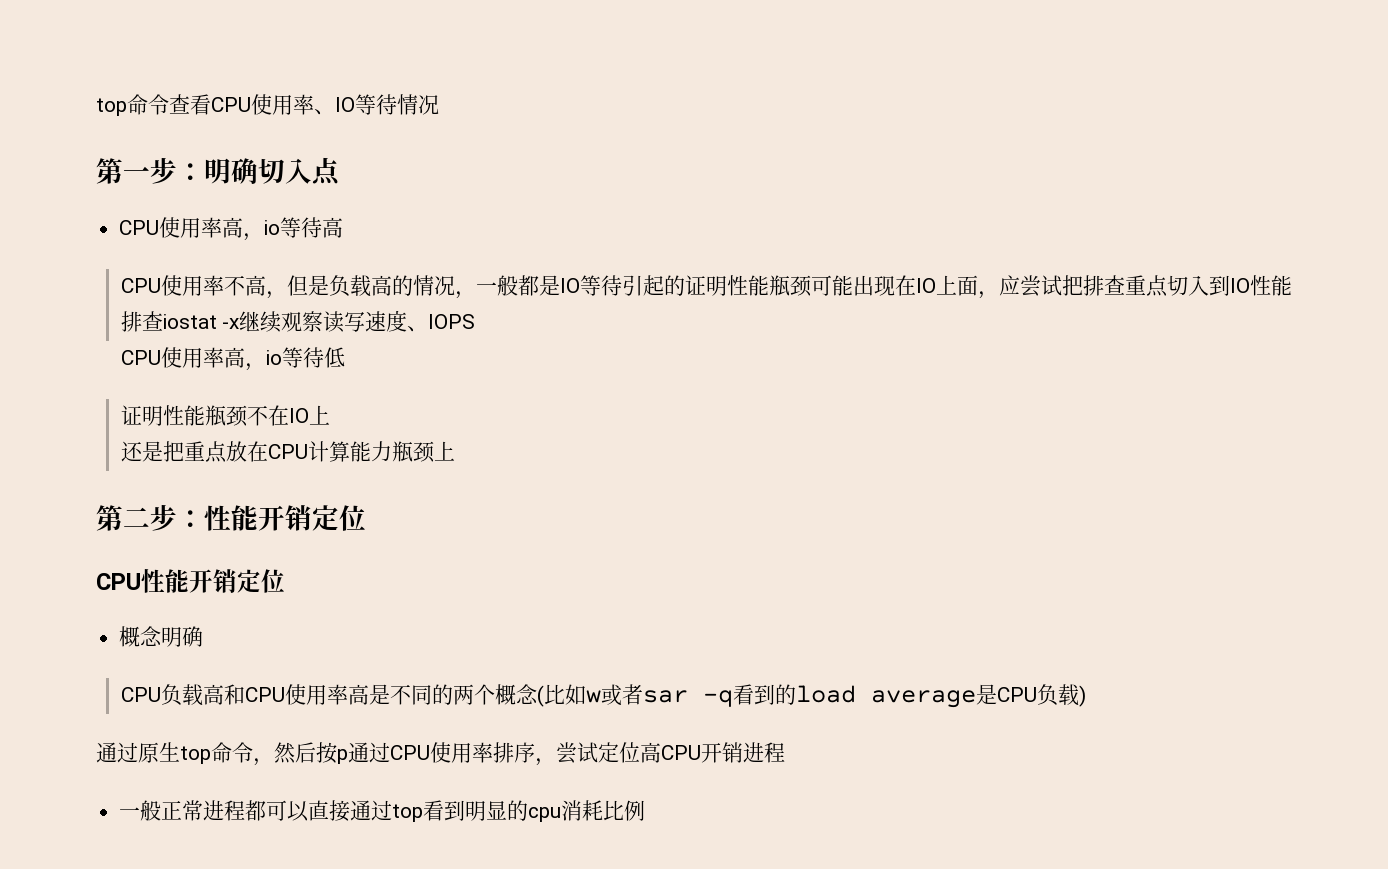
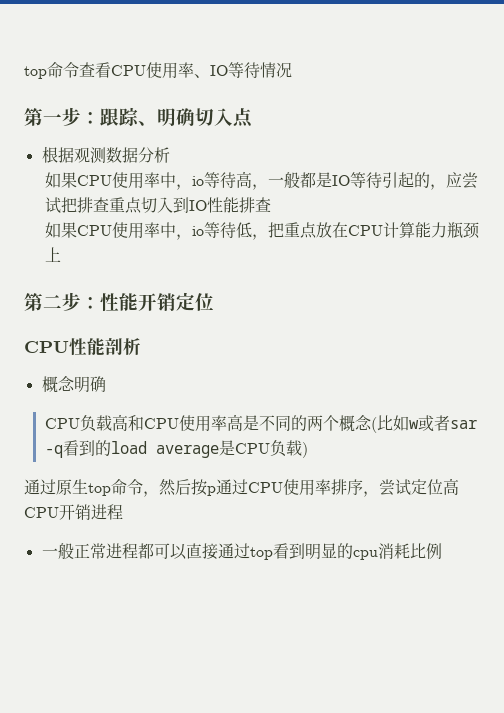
- 第一步：明确切入点
+ 第一步：跟踪、明确切入点
- CPU使用率高，io等待高
- CPU使用率不高，但是负载高的情况，一般都是IO等待引起的证明性能瓶颈可能出现在IO上面，应尝试把排查重点切入到IO性能排查iostat -x继续观察读写速度、IOPS
- CPU使用率高，io等待低
- 证明性能瓶颈不在IO上
- 还是把重点放在CPU计算能力瓶颈上
+ 根据观测数据分析
+ 如果CPU使用率中，io等待高，一般都是IO等待引起的，应尝试把排查重点切入到IO性能排查
+ 如果CPU使用率中，io等待低，把重点放在CPU计算能力瓶颈上
- CPU性能开销定位
+ CPU性能剖析

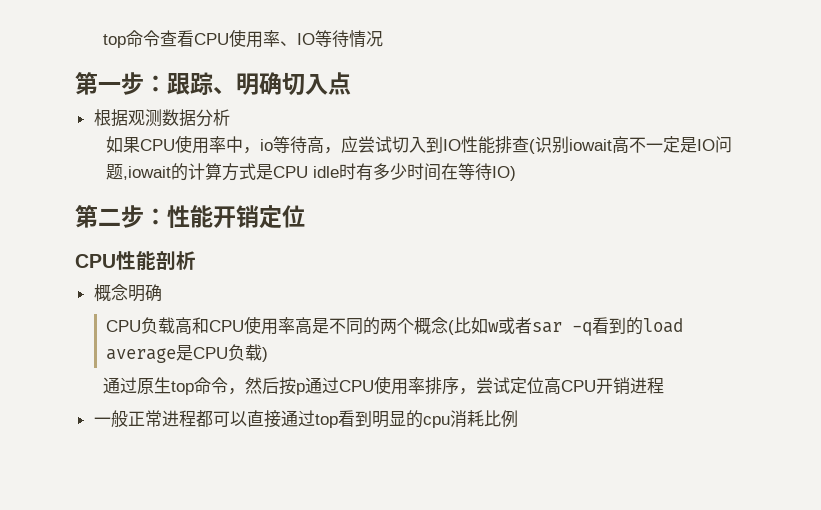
- 如果CPU使用率中，io等待高，一般都是IO等待引起的，应尝试把排查重点切入到IO性能排查
- 如果CPU使用率中，io等待低，把重点放在CPU计算能力瓶颈上
+ 如果CPU使用率中，io等待高，应尝试切入到IO性能排查(识别iowait高不一定是IO问题,iowait的计算方式是CPU idle时有多少时间在等待IO)

